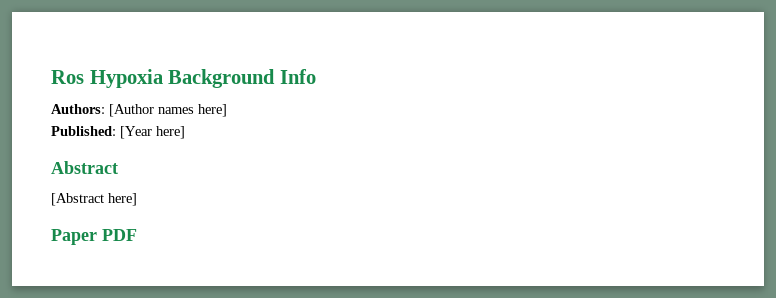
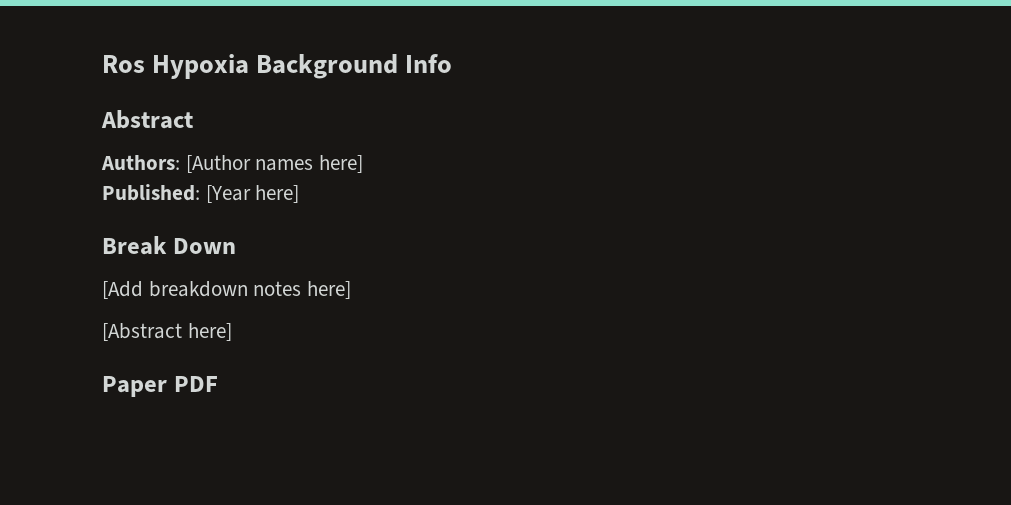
+ Abstract
- Abstract
+ Break Down
+ [Add breakdown notes here]

